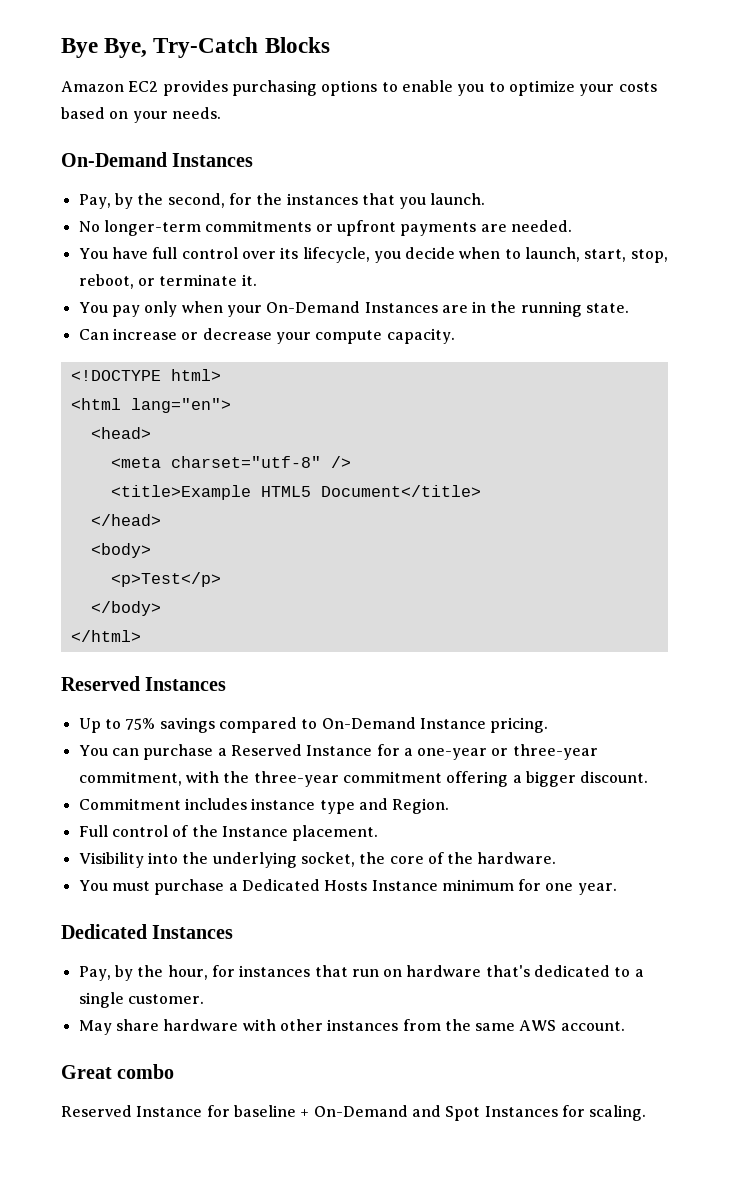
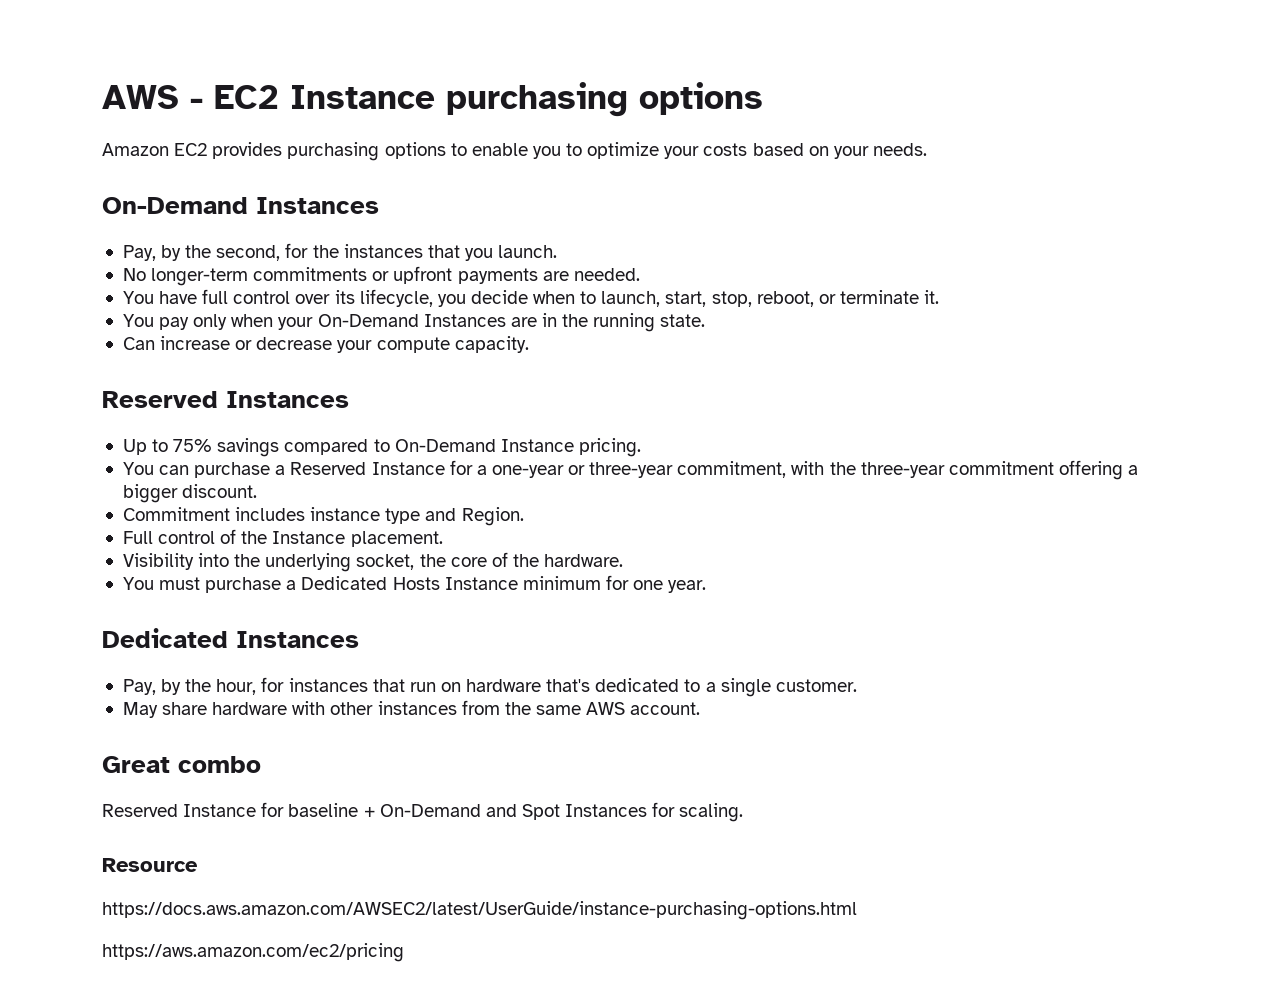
- Bye Bye, Try-Catch Blocks
+ AWS - EC2 Instance purchasing options
- <!DOCTYPE html>
- <html lang="en">
- <head>
- <meta charset="utf-8" />
- <title>Example HTML5 Document</title>
- </head>
- <body>
- <p>Test</p>
- </body>
- </html>
+ Resource
+ https://docs.aws.amazon.com/AWSEC2/latest/UserGuide/instance-purchasing-options.html
+ https://aws.amazon.com/ec2/pricing

